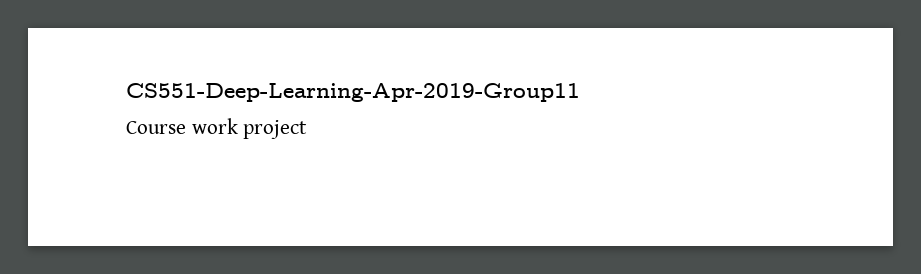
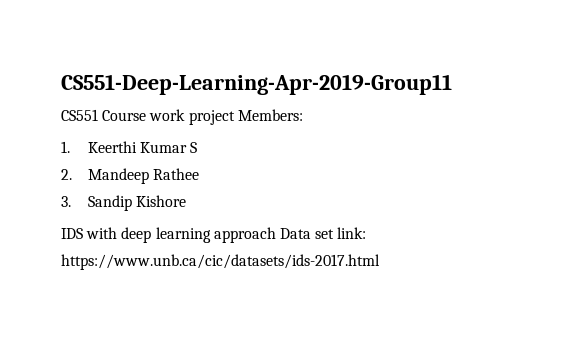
- Course work project
+ CS551 Course work project Members:
+ 1. Keerthi Kumar S
+ 2. Mandeep Rathee
+ 3. Sandip Kishore
+ IDS with deep learning approach Data set link: https://www.unb.ca/cic/datasets/ids-2017.html

